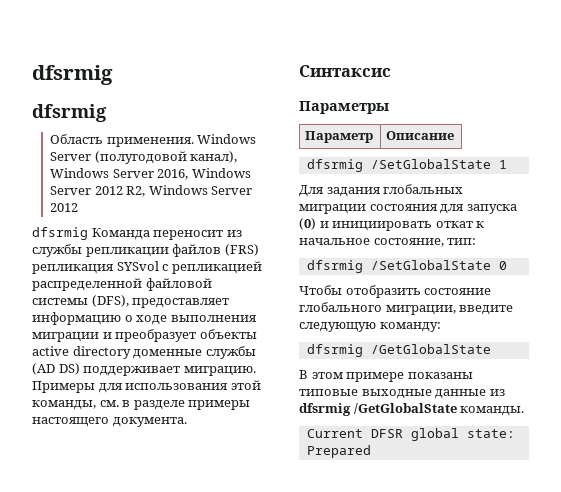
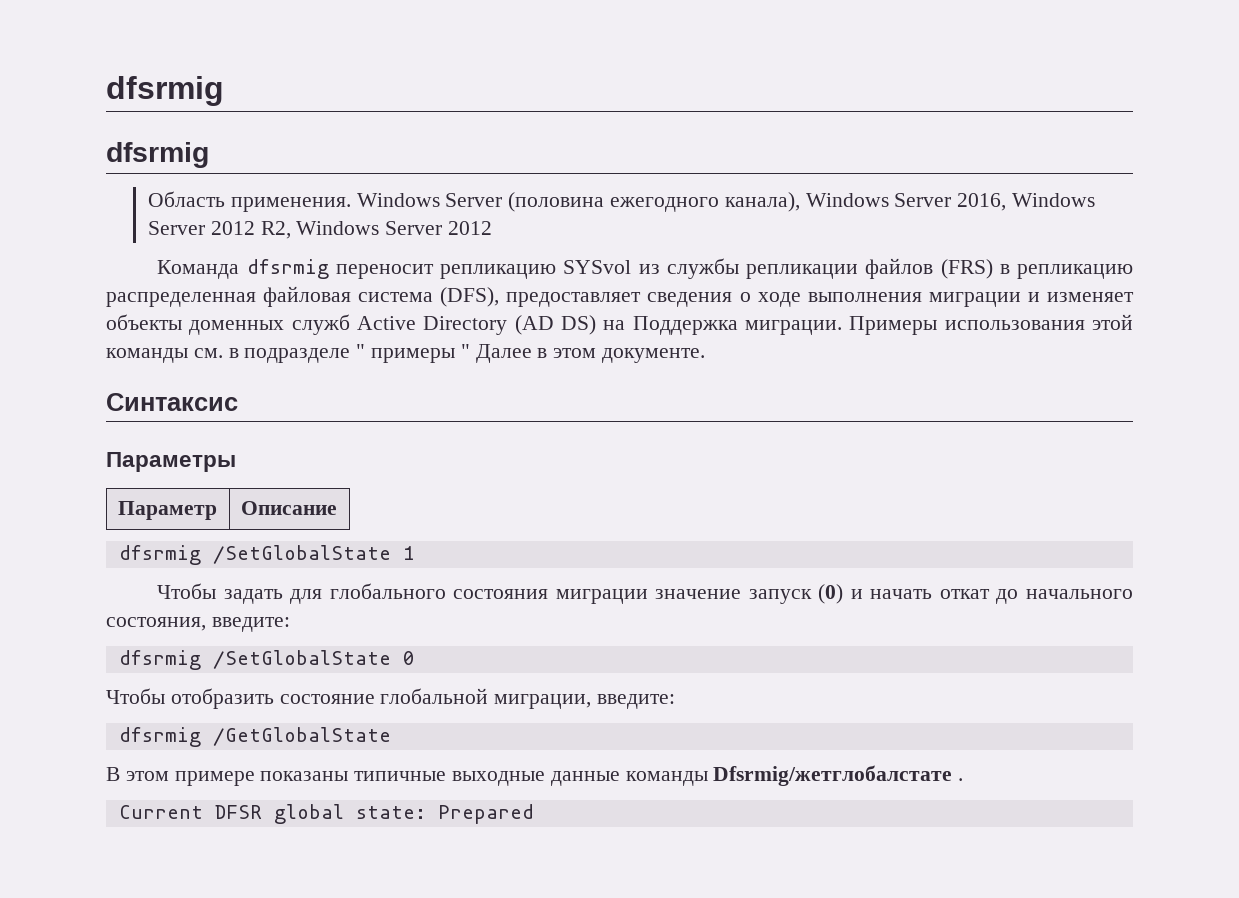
- Windows Server (полугодовой канал), Windows Server 2016, Windows Server 2012 R2, Windows Server 2012
+ Windows Server (половина ежегодного канала), Windows Server 2016, Windows Server 2012 R2, Windows Server 2012
- dfsrmig Команда переносит из службы репликации файлов (FRS) репликация SYSvol с репликацией распределенной файловой системы (DFS), предоставляет информацию о ходе выполнения миграции и преобразует объекты active directory доменные службы (AD DS) поддерживает миграцию. Примеры для использования этой команды, см. в разделе примеры настоящего документа.
+ Команда dfsrmig переносит репликацию SYSvol из службы репликации файлов (FRS) в репликацию распределенная файловая система (DFS), предоставляет сведения о ходе выполнения миграции и изменяет объекты доменных служб Active Directory (AD DS) на Поддержка миграции. Примеры использования этой команды см. в подразделе " примеры " Далее в этом документе.
- Для задания глобальных миграции состояния для запуска (0) и инициировать откат к начальное состояние, тип:
+ Чтобы задать для глобального состояния миграции значение запуск (0) и начать откат до начального состояния, введите:
- Чтобы отобразить состояние глобального миграции, введите следующую команду:
+ Чтобы отобразить состояние глобальной миграции, введите:
- В этом примере показаны типовые выходные данные из dfsrmig /GetGlobalState команды.
+ В этом примере показаны типичные выходные данные команды Dfsrmig/жетглобалстате .

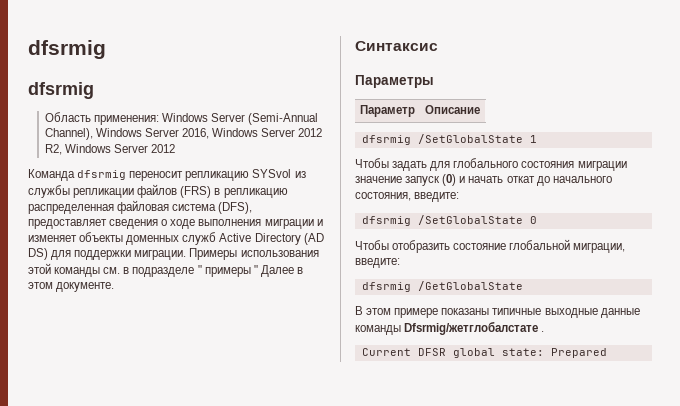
- Область применения. Windows Server (половина ежегодного канала), Windows Server 2016, Windows Server 2012 R2, Windows Server 2012
+ Область применения: Windows Server (Semi-Annual Channel), Windows Server 2016, Windows Server 2012 R2, Windows Server 2012
- Команда dfsrmig переносит репликацию SYSvol из службы репликации файлов (FRS) в репликацию распределенная файловая система (DFS), предоставляет сведения о ходе выполнения миграции и изменяет объекты доменных служб Active Directory (AD DS) на Поддержка миграции.
+ Команда dfsrmig переносит репликацию SYSvol из службы репликации файлов (FRS) в репликацию распределенная файловая система (DFS), предоставляет сведения о ходе выполнения миграции и изменяет объекты доменных служб Active Directory (AD DS) для поддержки миграции.

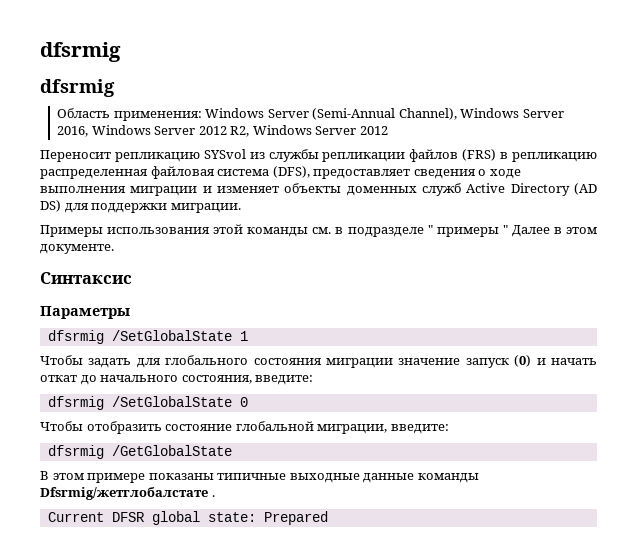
- Команда dfsrmig переносит репликацию SYSvol из службы репликации файлов (FRS) в репликацию распределенная файловая система (DFS), предоставляет сведения о ходе выполнения миграции и изменяет объекты доменных служб Active Directory (AD DS) для поддержки миграции. Примеры использования этой команды см. в подразделе " примеры " Далее в этом документе.
+ Переносит репликацию SYSvol из службы репликации файлов (FRS) в репликацию распределенная файловая система (DFS), предоставляет сведения о ходе выполнения миграции и изменяет объекты доменных служб Active Directory (AD DS) для поддержки миграции.
+ Примеры использования этой команды см. в подразделе " примеры " Далее в этом документе.
- Параметр | Описание

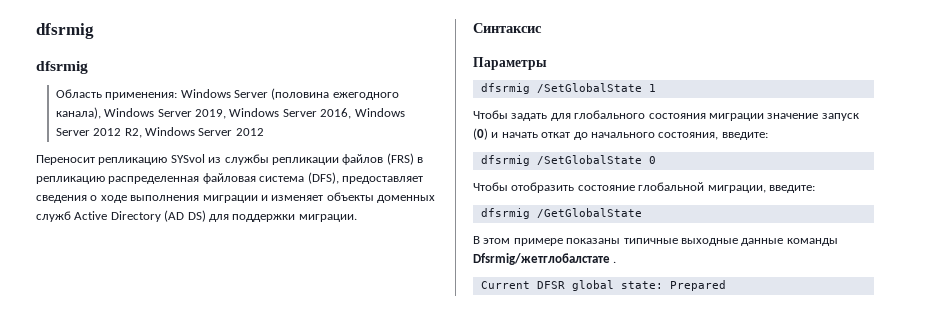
- Область применения: Windows Server (Semi-Annual Channel), Windows Server 2016, Windows Server 2012 R2, Windows Server 2012
+ Область применения: Windows Server (половина ежегодного канала), Windows Server 2019, Windows Server 2016, Windows Server 2012 R2, Windows Server 2012
- Примеры использования этой команды см. в подразделе " примеры " Далее в этом документе.

